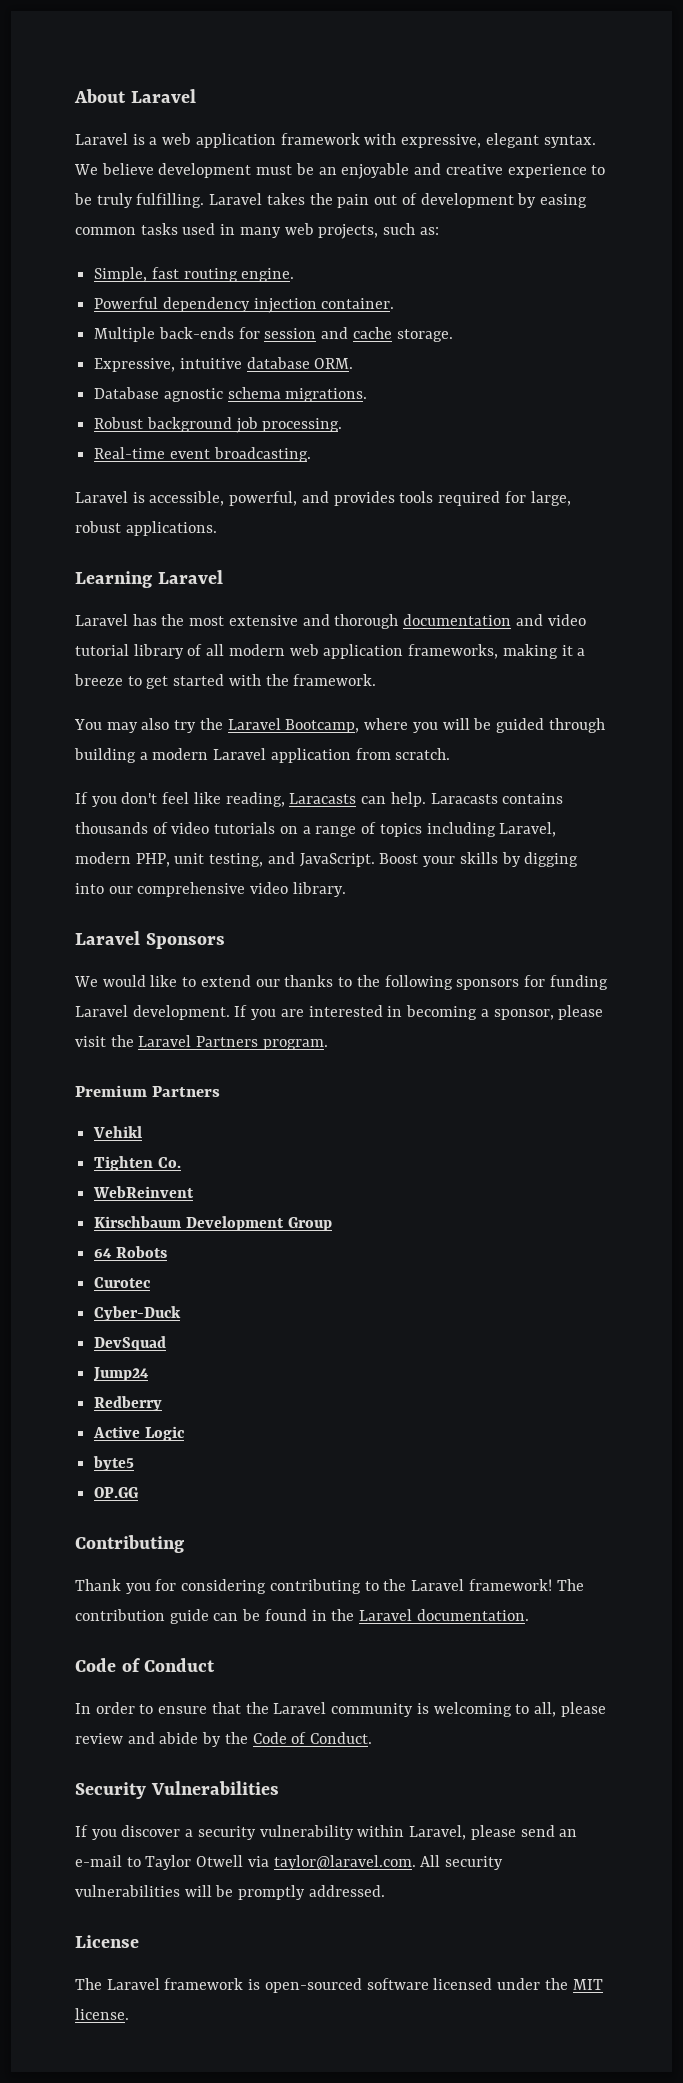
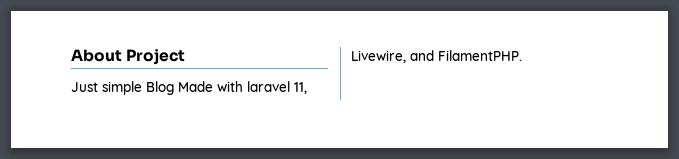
- About Laravel
- Laravel is a web application framework with expressive, elegant syntax. We believe development must be an enjoyable and creative experience to be truly fulfilling. Laravel takes the pain out of development by easing common tasks used in many web projects, such as:
- Simple, fast routing engine.
- Powerful dependency injection container.
- Multiple back-ends for session and cache storage.
- Expressive, intuitive database ORM.
- Database agnostic schema migrations.
- Robust background job processing.
- Real-time event broadcasting.
- Laravel is accessible, powerful, and provides tools required for large, robust applications.
- Learning Laravel
- Laravel has the most extensive and thorough documentation and video tutorial library of all modern web application frameworks, making it a breeze to get started with the framework.
- You may also try the Laravel Bootcamp, where you will be guided through building a modern Laravel application from scratch.
- If you don't feel like reading, Laracasts can help. Laracasts contains thousands of video tutorials on a range of topics including Laravel, modern PHP, unit testing, and JavaScript. Boost your skills by digging into our comprehensive video library.
- Laravel Sponsors
- We would like to extend our thanks to the following sponsors for funding Laravel development. If you are interested in becoming a sponsor, please visit the Laravel Partners program.
- Premium Partners
- Vehikl
- Tighten Co.
- WebReinvent
- Kirschbaum Development Group
- 64 Robots
- Curotec
- Cyber-Duck
- DevSquad
- Jump24
- Redberry
- Active Logic
- byte5
- OP.GG
- Contributing
- Thank you for considering contributing to the Laravel framework! The contribution guide can be found in the Laravel documentation.
- Code of Conduct
- In order to ensure that the Laravel community is welcoming to all, please review and abide by the Code of Conduct.
- Security Vulnerabilities
- If you discover a security vulnerability within Laravel, please send an e-mail to Taylor Otwell via taylor@laravel.com. All security vulnerabilities will be promptly addressed.
- License
- The Laravel framework is open-sourced software licensed under the MIT license.
+ About Project
+ Just simple Blog Made with laravel 11, Livewire, and FilamentPHP.

